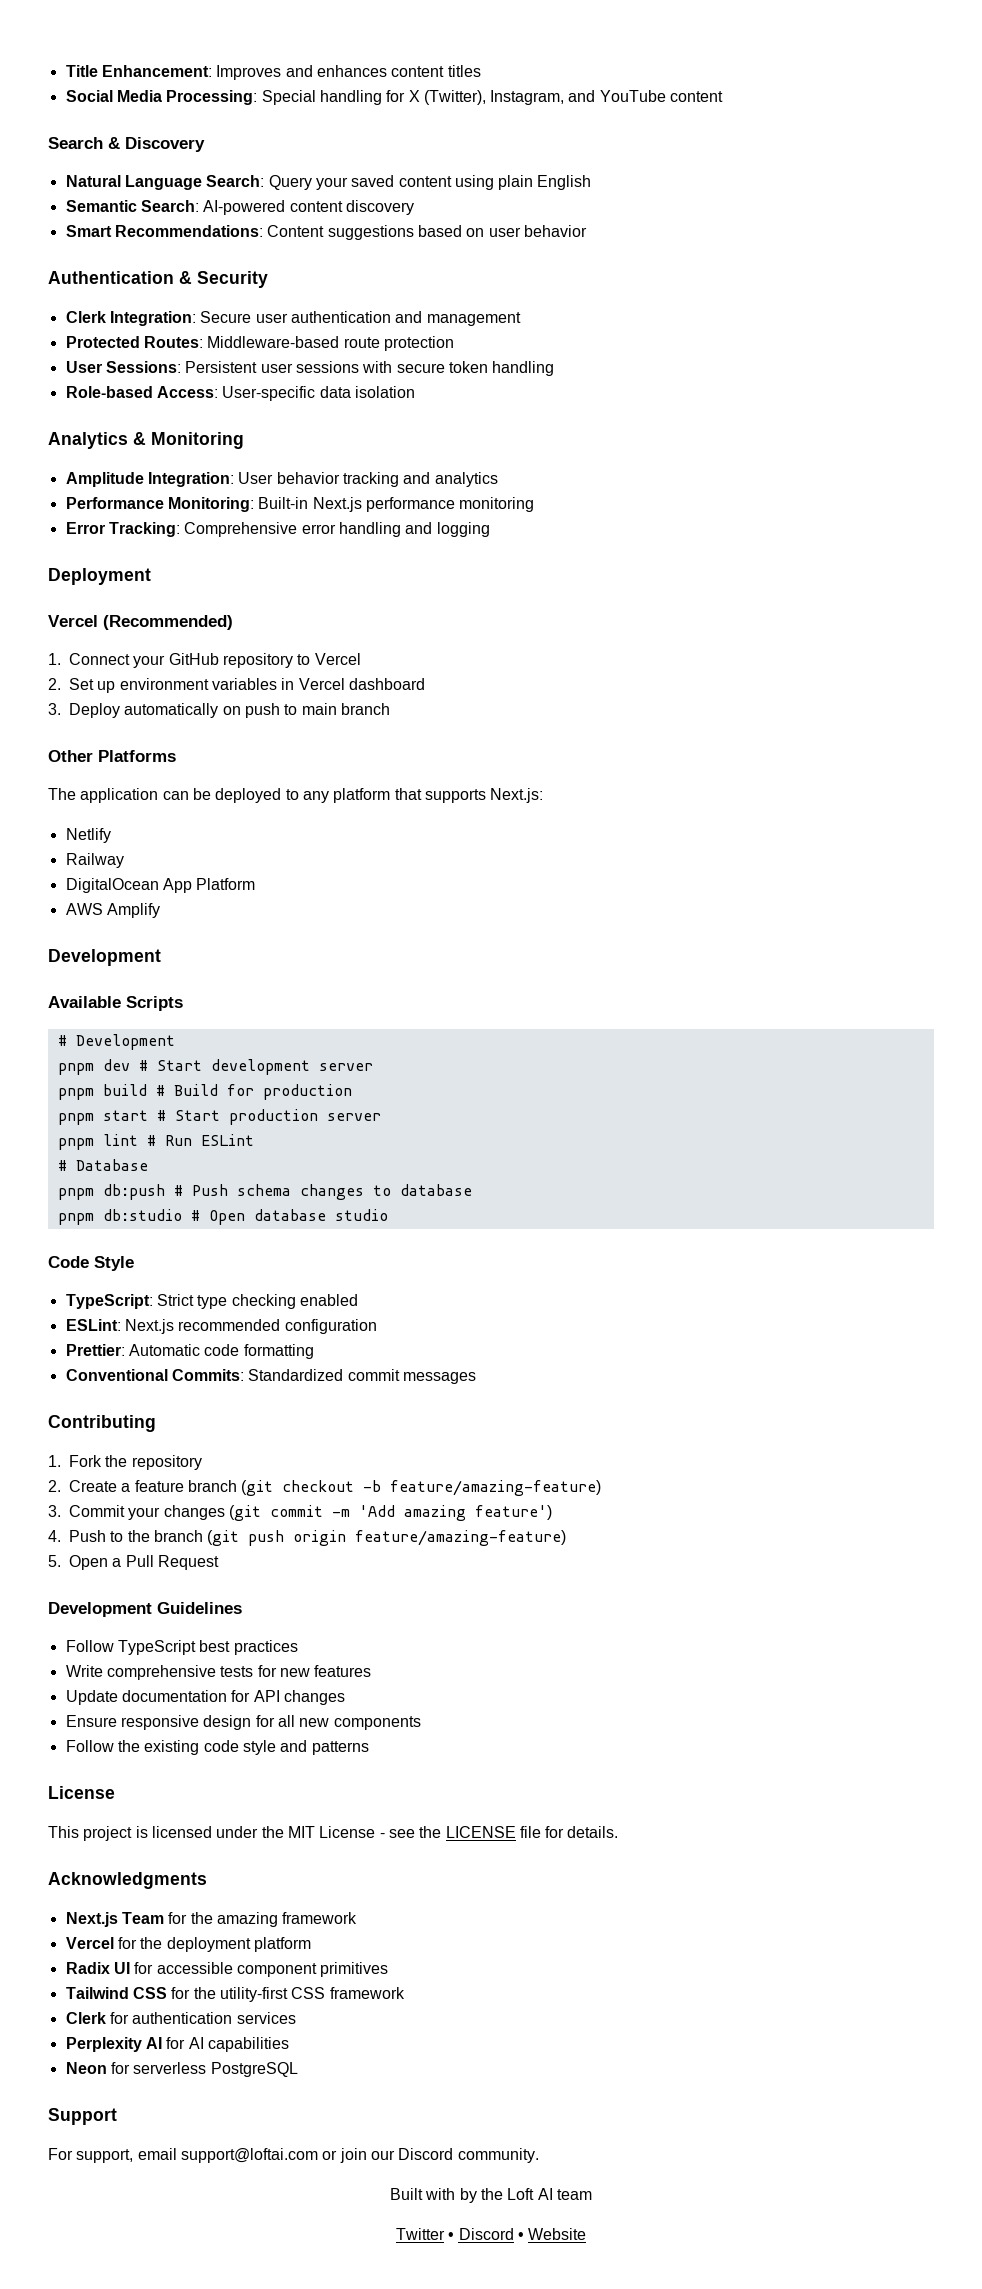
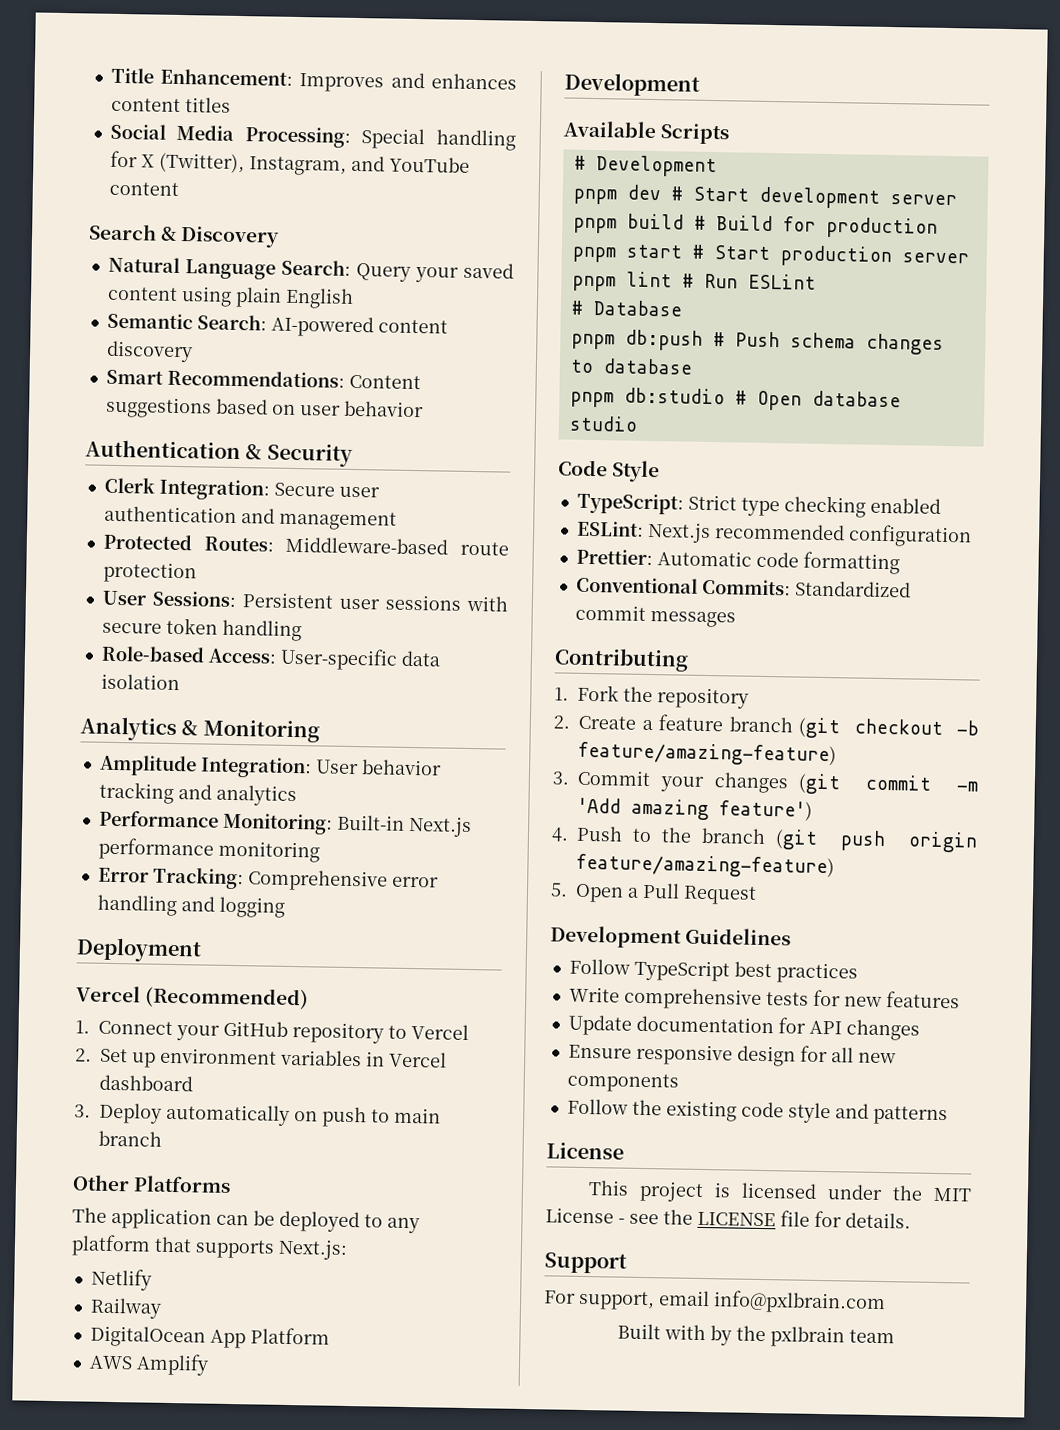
- Acknowledgments
- Next.js Team for the amazing framework
- Vercel for the deployment platform
- Radix UI for accessible component primitives
- Tailwind CSS for the utility-first CSS framework
- Clerk for authentication services
- Perplexity AI for AI capabilities
- Neon for serverless PostgreSQL
  Support
- For support, email support@loftai.com or join our Discord community.
+ For support, email info@pxlbrain.com
- Built with by the Loft AI team
+ Built with by the pxlbrain team
- Twitter • Discord • Website

